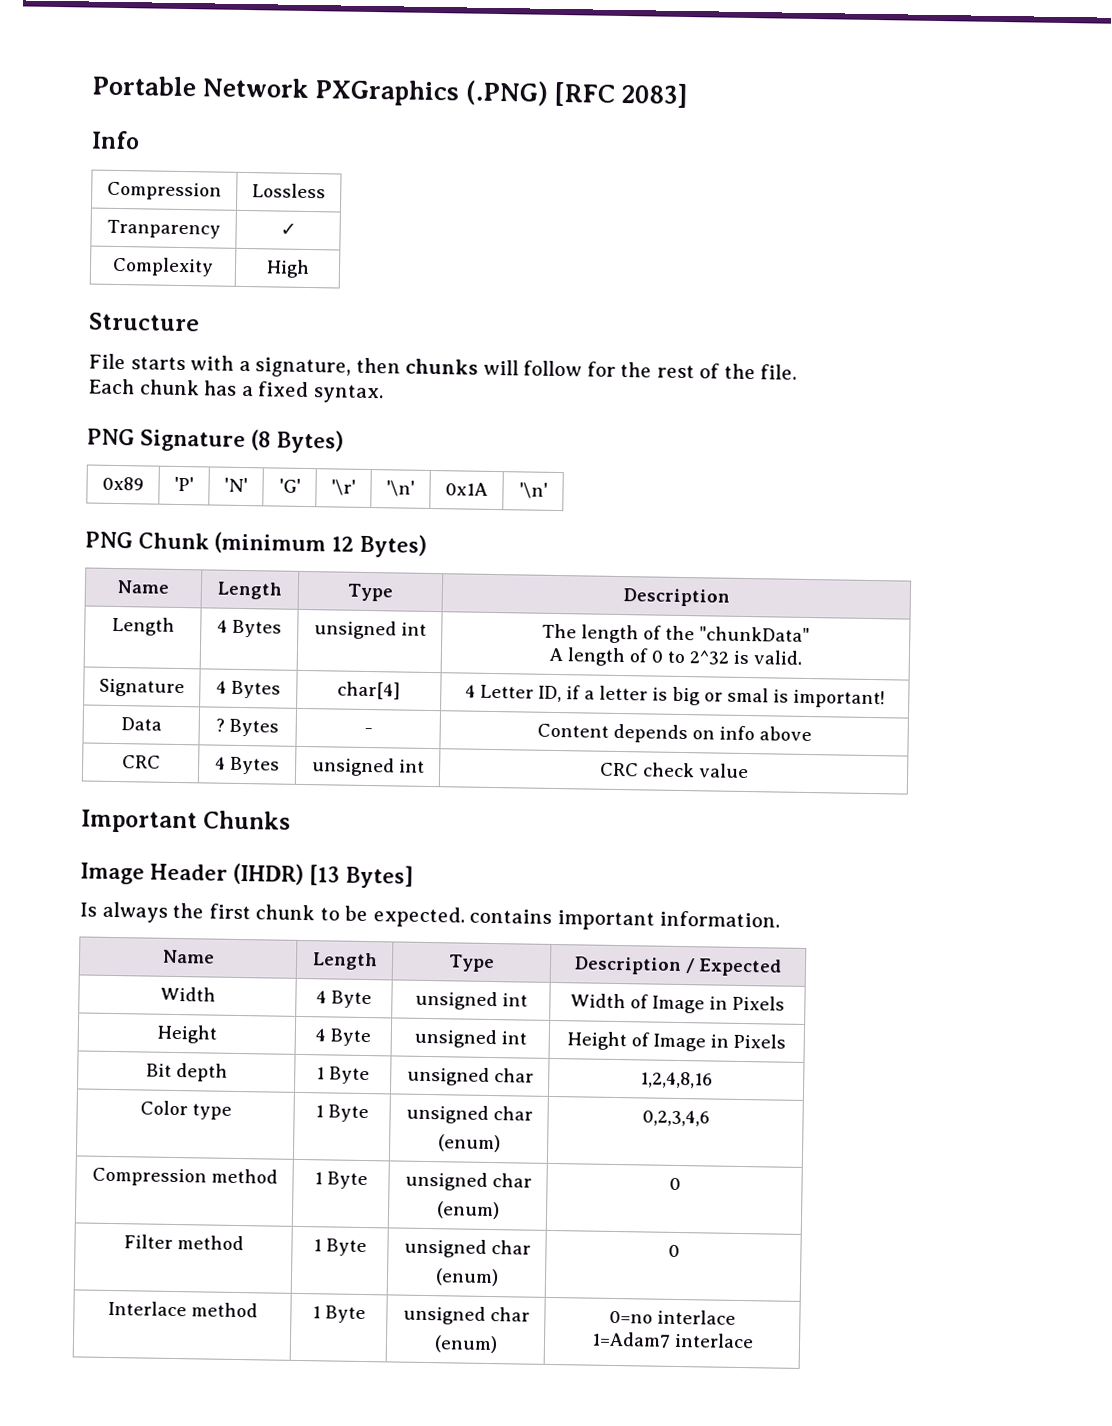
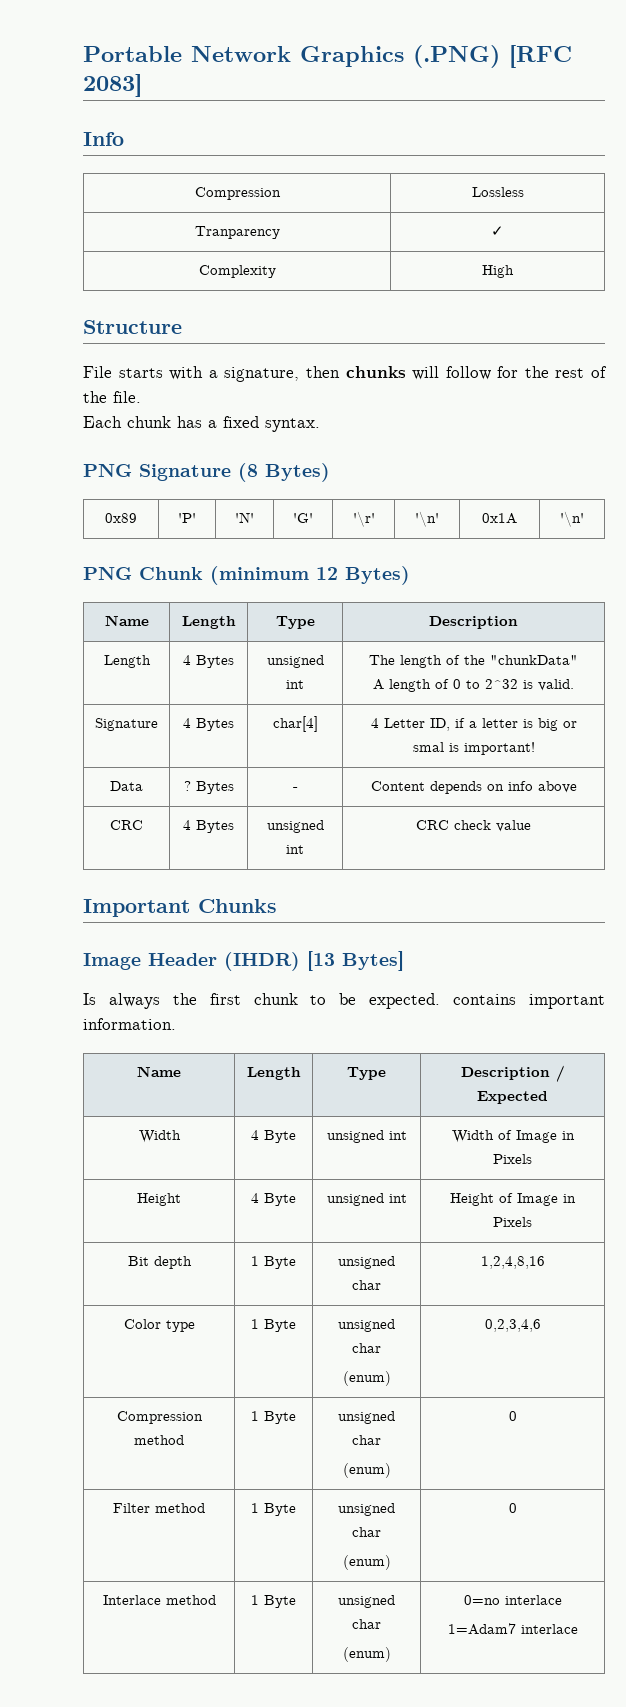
- Portable Network PXGraphics (.PNG) [RFC 2083]
+ Portable Network Graphics (.PNG) [RFC 2083]

